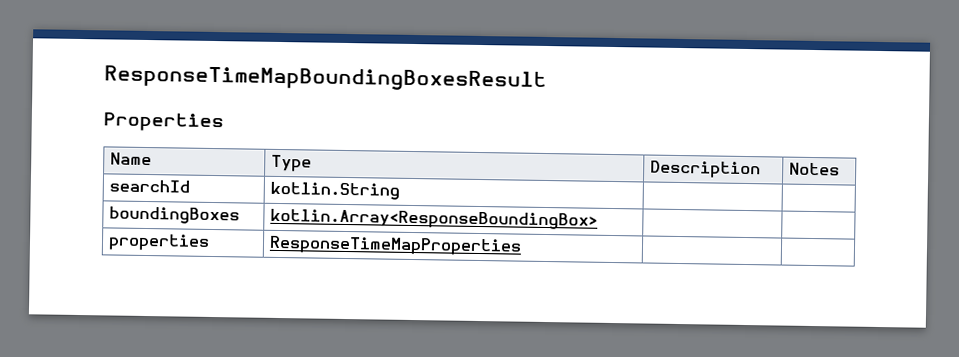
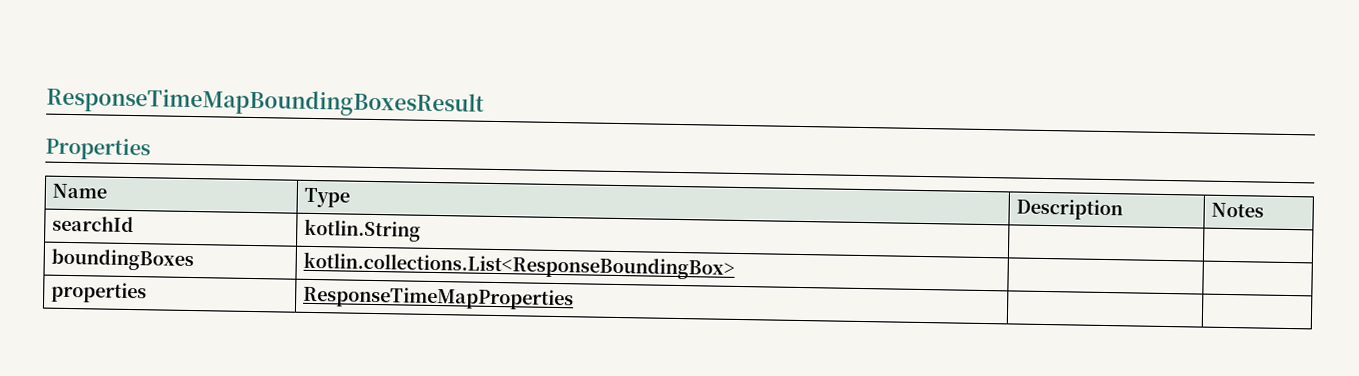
- boundingBoxes | kotlin.Array<ResponseBoundingBox> | |
+ boundingBoxes | kotlin.collections.List<ResponseBoundingBox> | |

